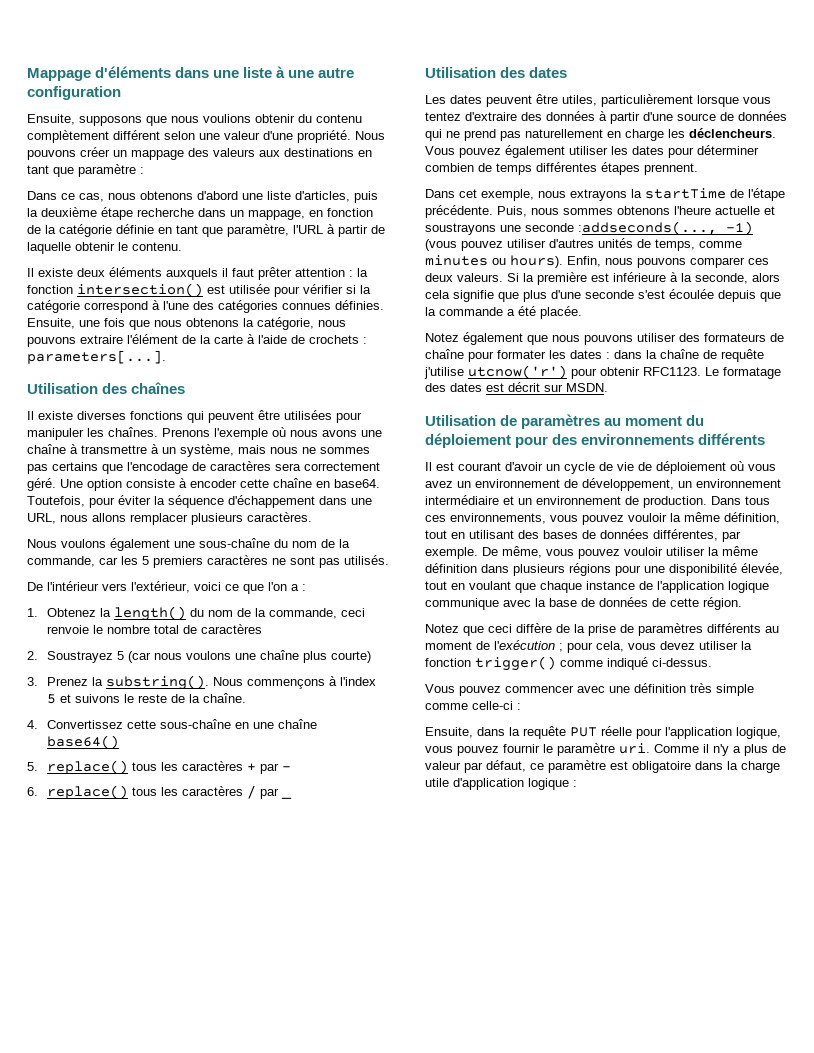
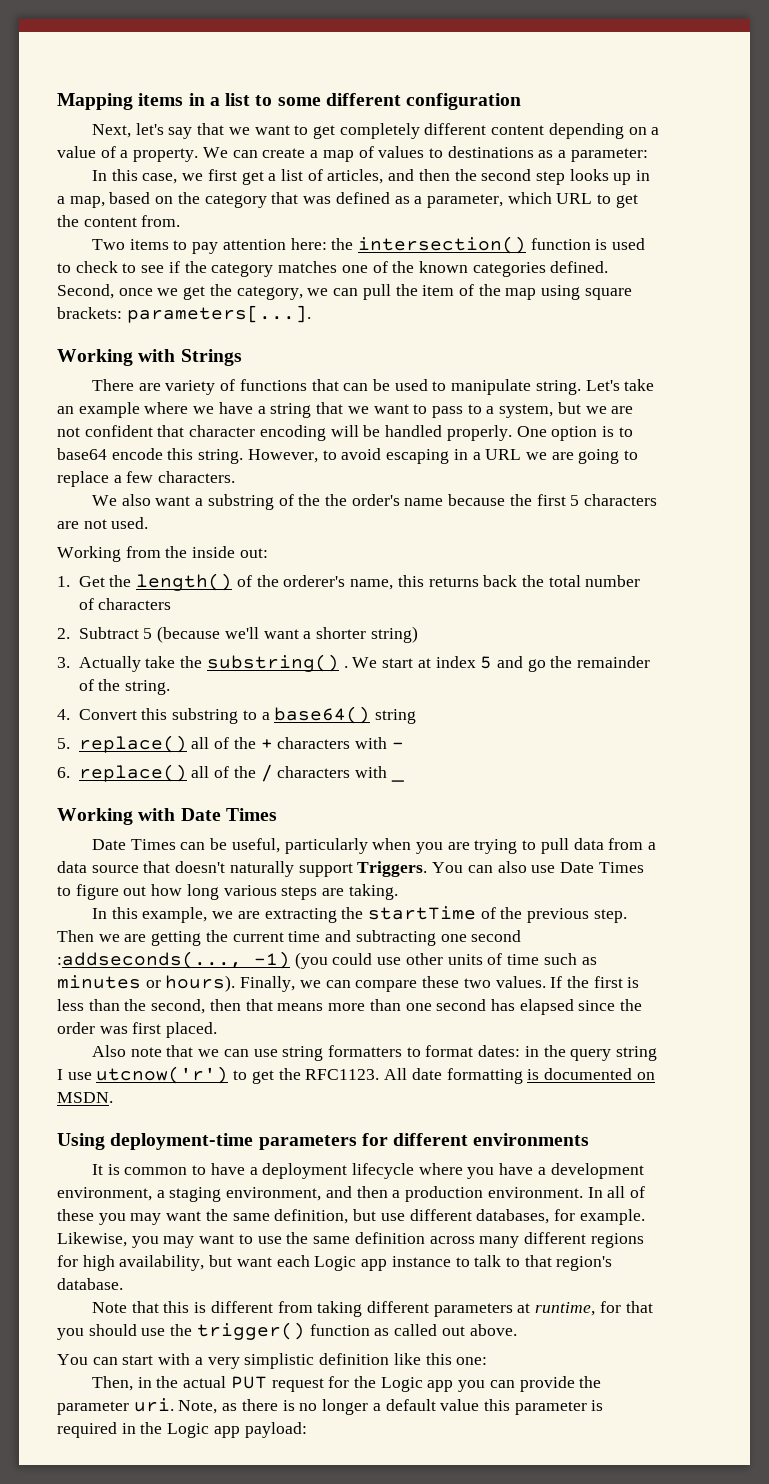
- Mappage d'éléments dans une liste à une autre configuration
- Ensuite, supposons que nous voulions obtenir du contenu complètement différent selon une valeur d'une propriété. Nous pouvons créer un mappage des valeurs aux destinations en tant que paramètre :
- Dans ce cas, nous obtenons d'abord une liste d'articles, puis la deuxième étape recherche dans un mappage, en fonction de la catégorie définie en tant que paramètre, l'URL à partir de laquelle obtenir le contenu.
- Il existe deux éléments auxquels il faut prêter attention : la fonction intersection() est utilisée pour vérifier si la catégorie correspond à l'une des catégories connues définies. Ensuite, une fois que nous obtenons la catégorie, nous pouvons extraire l'élément de la carte à l'aide de crochets : parameters[...].
- Utilisation des chaînes
- Il existe diverses fonctions qui peuvent être utilisées pour manipuler les chaînes. Prenons l'exemple où nous avons une chaîne à transmettre à un système, mais nous ne sommes pas certains que l'encodage de caractères sera correctement géré. Une option consiste à encoder cette chaîne en base64. Toutefois, pour éviter la séquence d'échappement dans une URL, nous allons remplacer plusieurs caractères.
- Nous voulons également une sous-chaîne du nom de la commande, car les 5 premiers caractères ne sont pas utilisés.
- De l'intérieur vers l'extérieur, voici ce que l'on a :
- 1. Obtenez la length() du nom de la commande, ceci renvoie le nombre total de caractères
- 2. Soustrayez 5 (car nous voulons une chaîne plus courte)
- 3. Prenez la substring(). Nous commençons à l'index 5 et suivons le reste de la chaîne.
- 4. Convertissez cette sous-chaîne en une chaîne base64()
+ Mapping items in a list to some different configuration
+ Next, let's say that we want to get completely different content depending on a value of a property. We can create a map of values to destinations as a parameter:
+ In this case, we first get a list of articles, and then the second step looks up in a map, based on the category that was defined as a parameter, which URL to get the content from.
+ Two items to pay attention here: the intersection() function is used to check to see if the category matches one of the known categories defined. Second, once we get the category, we can pull the item of the map using square brackets: parameters[...].
+ Working with Strings
+ There are variety of functions that can be used to manipulate string. Let's take an example where we have a string that we want to pass to a system, but we are not confident that character encoding will be handled properly. One option is to base64 encode this string. However, to avoid escaping in a URL we are going to replace a few characters.
+ We also want a substring of the the order's name because the first 5 characters are not used.
+ Working from the inside out:
+ 1. Get the length() of the orderer's name, this returns back the total number of characters
+ 2. Subtract 5 (because we'll want a shorter string)
+ 3. Actually take the substring() . We start at index 5 and go the remainder of the string.
+ 4. Convert this substring to a base64() string
- 5. replace() tous les caractères + par -
- 6. replace() tous les caractères / par _
- Utilisation des dates
- Les dates peuvent être utiles, particulièrement lorsque vous tentez d'extraire des données à partir d'une source de données qui ne prend pas naturellement en charge les déclencheurs. Vous pouvez également utiliser les dates pour déterminer combien de temps différentes étapes prennent.
- Dans cet exemple, nous extrayons la startTime de l'étape précédente. Puis, nous sommes obtenons l'heure actuelle et soustrayons une seconde :addseconds(..., -1) (vous pouvez utiliser d'autres unités de temps, comme minutes ou hours). Enfin, nous pouvons comparer ces deux valeurs. Si la première est inférieure à la seconde, alors cela signifie que plus d'une seconde s'est écoulée depuis que la commande a été placée.
- Notez également que nous pouvons utiliser des formateurs de chaîne pour formater les dates : dans la chaîne de requête j'utilise utcnow('r') pour obtenir RFC1123. Le formatage des dates est décrit sur MSDN.
- Utilisation de paramètres au moment du déploiement pour des environnements différents
- Il est courant d'avoir un cycle de vie de déploiement où vous avez un environnement de développement, un environnement intermédiaire et un environnement de production. Dans tous ces environnements, vous pouvez vouloir la même définition, tout en utilisant des bases de données différentes, par exemple. De même, vous pouvez vouloir utiliser la même définition dans plusieurs régions pour une disponibilité élevée, tout en voulant que chaque instance de l'application logique communique avec la base de données de cette région.
- Notez que ceci diffère de la prise de paramètres différents au moment de l'exécution ; pour cela, vous devez utiliser la fonction trigger() comme indiqué ci-dessus.
- Vous pouvez commencer avec une définition très simple comme celle-ci :
- Ensuite, dans la requête PUT réelle pour l'application logique, vous pouvez fournir le paramètre uri. Comme il n'y a plus de valeur par défaut, ce paramètre est obligatoire dans la charge utile d'application logique :
+ 5. replace() all of the + characters with -
+ 6. replace() all of the / characters with _
+ Working with Date Times
+ Date Times can be useful, particularly when you are trying to pull data from a data source that doesn't naturally support Triggers. You can also use Date Times to figure out how long various steps are taking.
+ In this example, we are extracting the startTime of the previous step. Then we are getting the current time and subtracting one second :addseconds(..., -1) (you could use other units of time such as minutes or hours). Finally, we can compare these two values. If the first is less than the second, then that means more than one second has elapsed since the order was first placed.
+ Also note that we can use string formatters to format dates: in the query string I use utcnow('r') to get the RFC1123. All date formatting is documented on MSDN.
+ Using deployment-time parameters for different environments
+ It is common to have a deployment lifecycle where you have a development environment, a staging environment, and then a production environment. In all of these you may want the same definition, but use different databases, for example. Likewise, you may want to use the same definition across many different regions for high availability, but want each Logic app instance to talk to that region's database.
+ Note that this is different from taking different parameters at runtime, for that you should use the trigger() function as called out above.
+ You can start with a very simplistic definition like this one:
+ Then, in the actual PUT request for the Logic app you can provide the parameter uri. Note, as there is no longer a default value this parameter is required in the Logic app payload:

